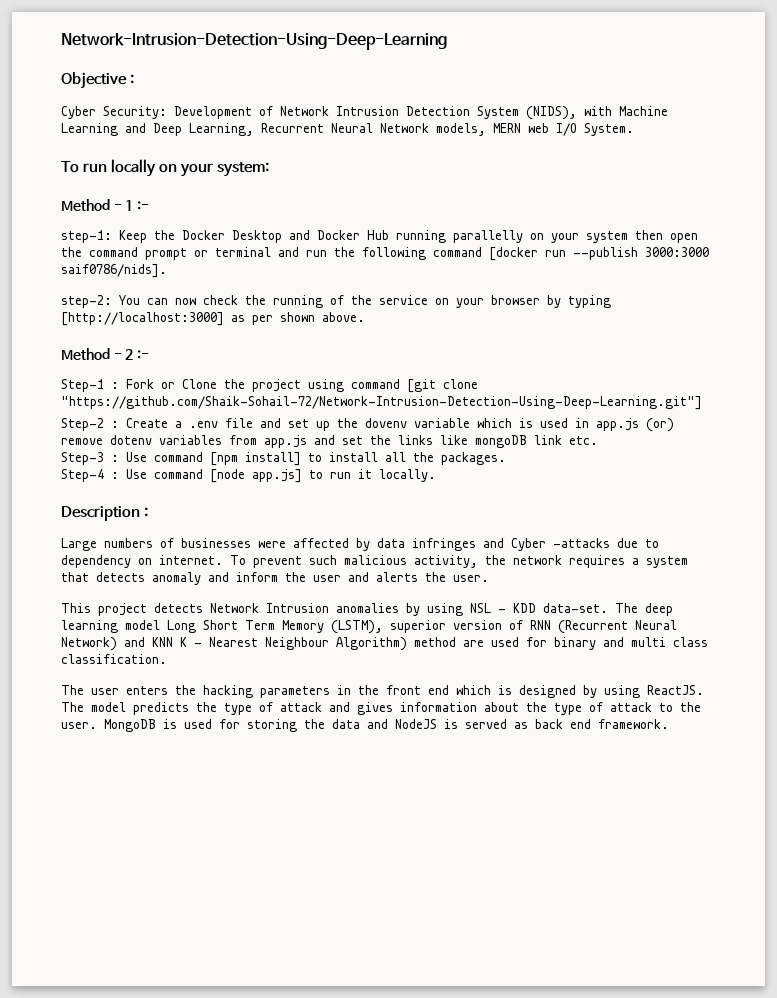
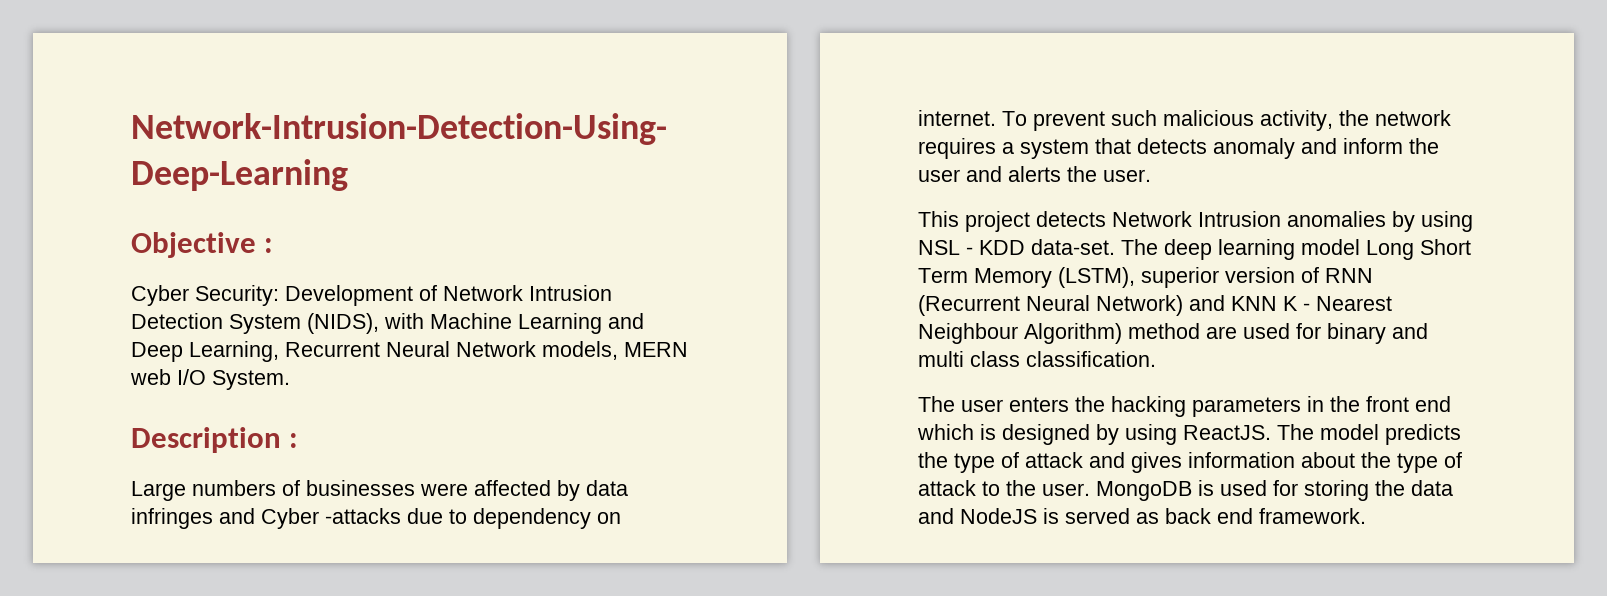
- To run locally on your system:
- Method - 1 :-
- step-1: Keep the Docker Desktop and Docker Hub running parallelly on your system then open the command prompt or terminal and run the following command [docker run --publish 3000:3000 saif0786/nids].
- step-2: You can now check the running of the service on your browser by typing [http://localhost:3000] as per shown above.
- Method - 2 :-
- Step-1 : Fork or Clone the project using command [git clone "https://github.com/Shaik-Sohail-72/Network-Intrusion-Detection-Using-Deep-Learning.git"]
- Step-2 : Create a .env file and set up the dovenv variable which is used in app.js (or) remove dotenv variables from app.js and set the links like mongoDB link etc.
- Step-3 : Use command [npm install] to install all the packages.
- Step-4 : Use command [node app.js] to run it locally.

